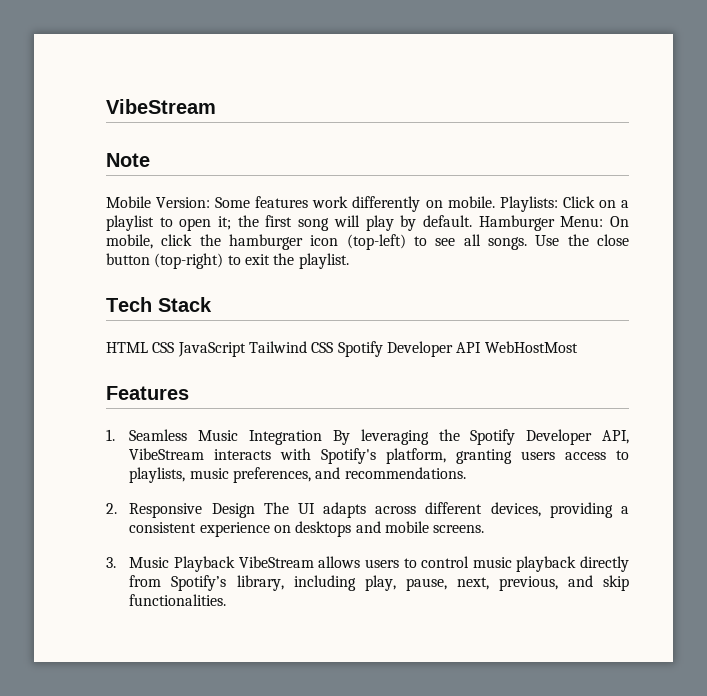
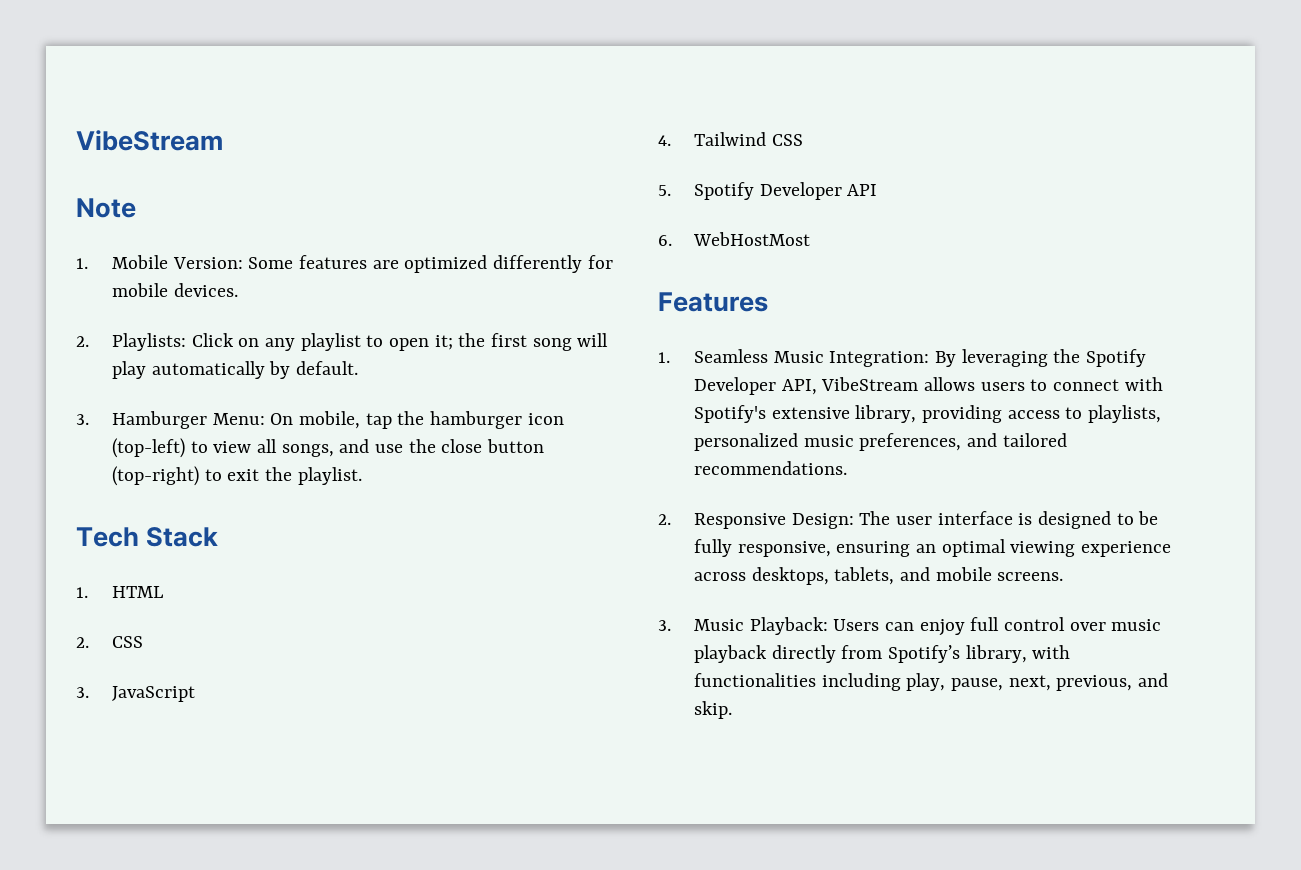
- Mobile Version: Some features work differently on mobile. Playlists: Click on a playlist to open it; the first song will play by default. Hamburger Menu: On mobile, click the hamburger icon (top-left) to see all songs. Use the close button (top-right) to exit the playlist.
+ 1. Mobile Version: Some features are optimized differently for mobile devices.
+ 2. Playlists: Click on any playlist to open it; the first song will play automatically by default.
+ 3. Hamburger Menu: On mobile, tap the hamburger icon (top-left) to view all songs, and use the close button (top-right) to exit the playlist.
- HTML CSS JavaScript Tailwind CSS Spotify Developer API WebHostMost
+ 1. HTML
+ 2. CSS
+ 3. JavaScript
+ 4. Tailwind CSS
+ 5. Spotify Developer API
+ 6. WebHostMost
- 1. Seamless Music Integration By leveraging the Spotify Developer API, VibeStream interacts with Spotify's platform, granting users access to playlists, music preferences, and recommendations.
+ 1. Seamless Music Integration: By leveraging the Spotify Developer API, VibeStream allows users to connect with Spotify's extensive library, providing access to playlists, personalized music preferences, and tailored recommendations.
- 2. Responsive Design The UI adapts across different devices, providing a consistent experience on desktops and mobile screens.
+ 2. Responsive Design: The user interface is designed to be fully responsive, ensuring an optimal viewing experience across desktops, tablets, and mobile screens.
- 3. Music Playback VibeStream allows users to control music playback directly from Spotify’s library, including play, pause, next, previous, and skip functionalities.
+ 3. Music Playback: Users can enjoy full control over music playback directly from Spotify’s library, with functionalities including play, pause, next, previous, and skip.

